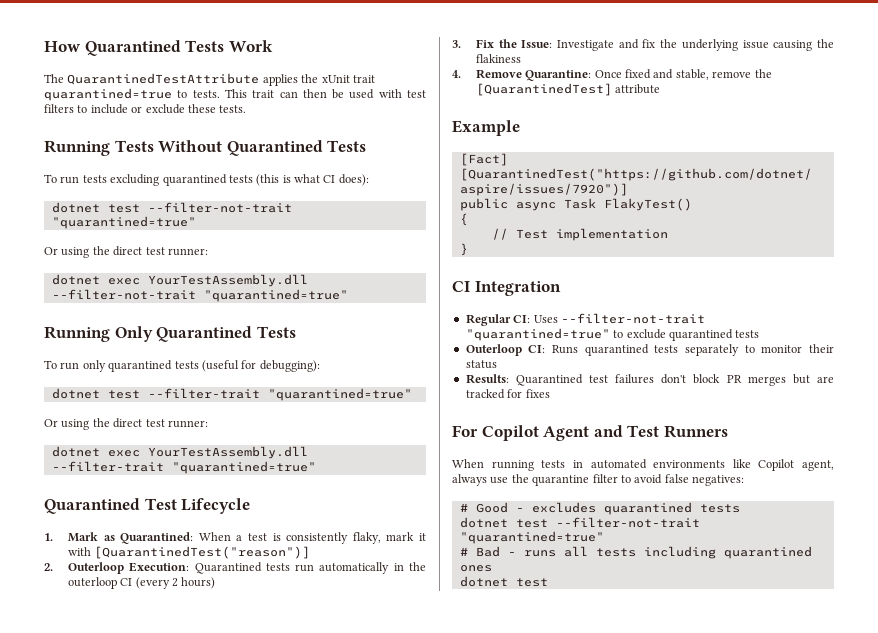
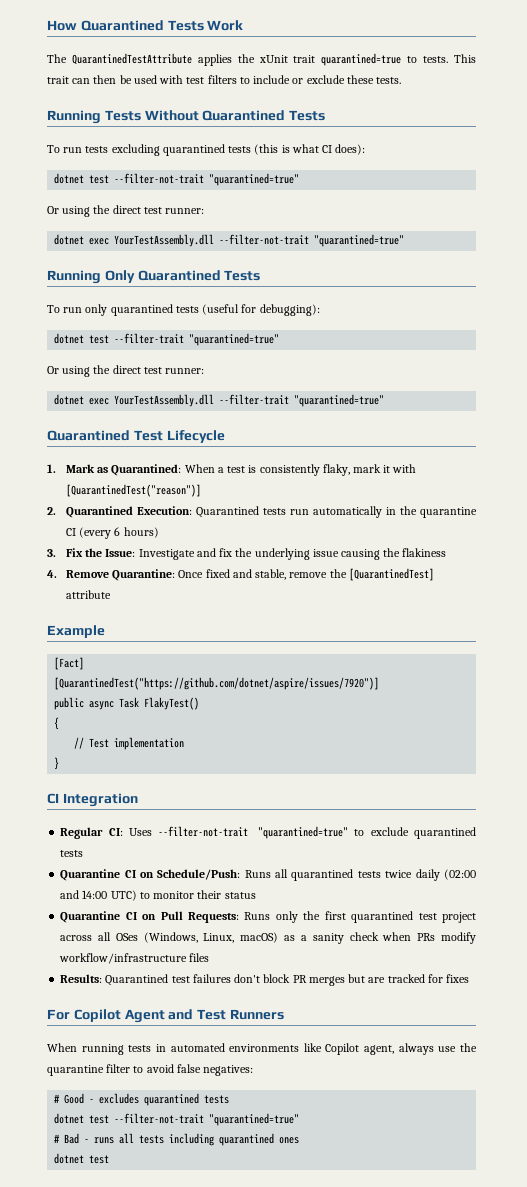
- 2. Outerloop Execution: Quarantined tests run automatically in the outerloop CI (every 2 hours)
+ 2. Quarantined Execution: Quarantined tests run automatically in the quarantine CI (every 6 hours)
- Outerloop CI: Runs quarantined tests separately to monitor their status
+ Quarantine CI on Schedule/Push: Runs all quarantined tests twice daily (02:00 and 14:00 UTC) to monitor their status
+ Quarantine CI on Pull Requests: Runs only the first quarantined test project across all OSes (Windows, Linux, macOS) as a sanity check when PRs modify workflow/infrastructure files

